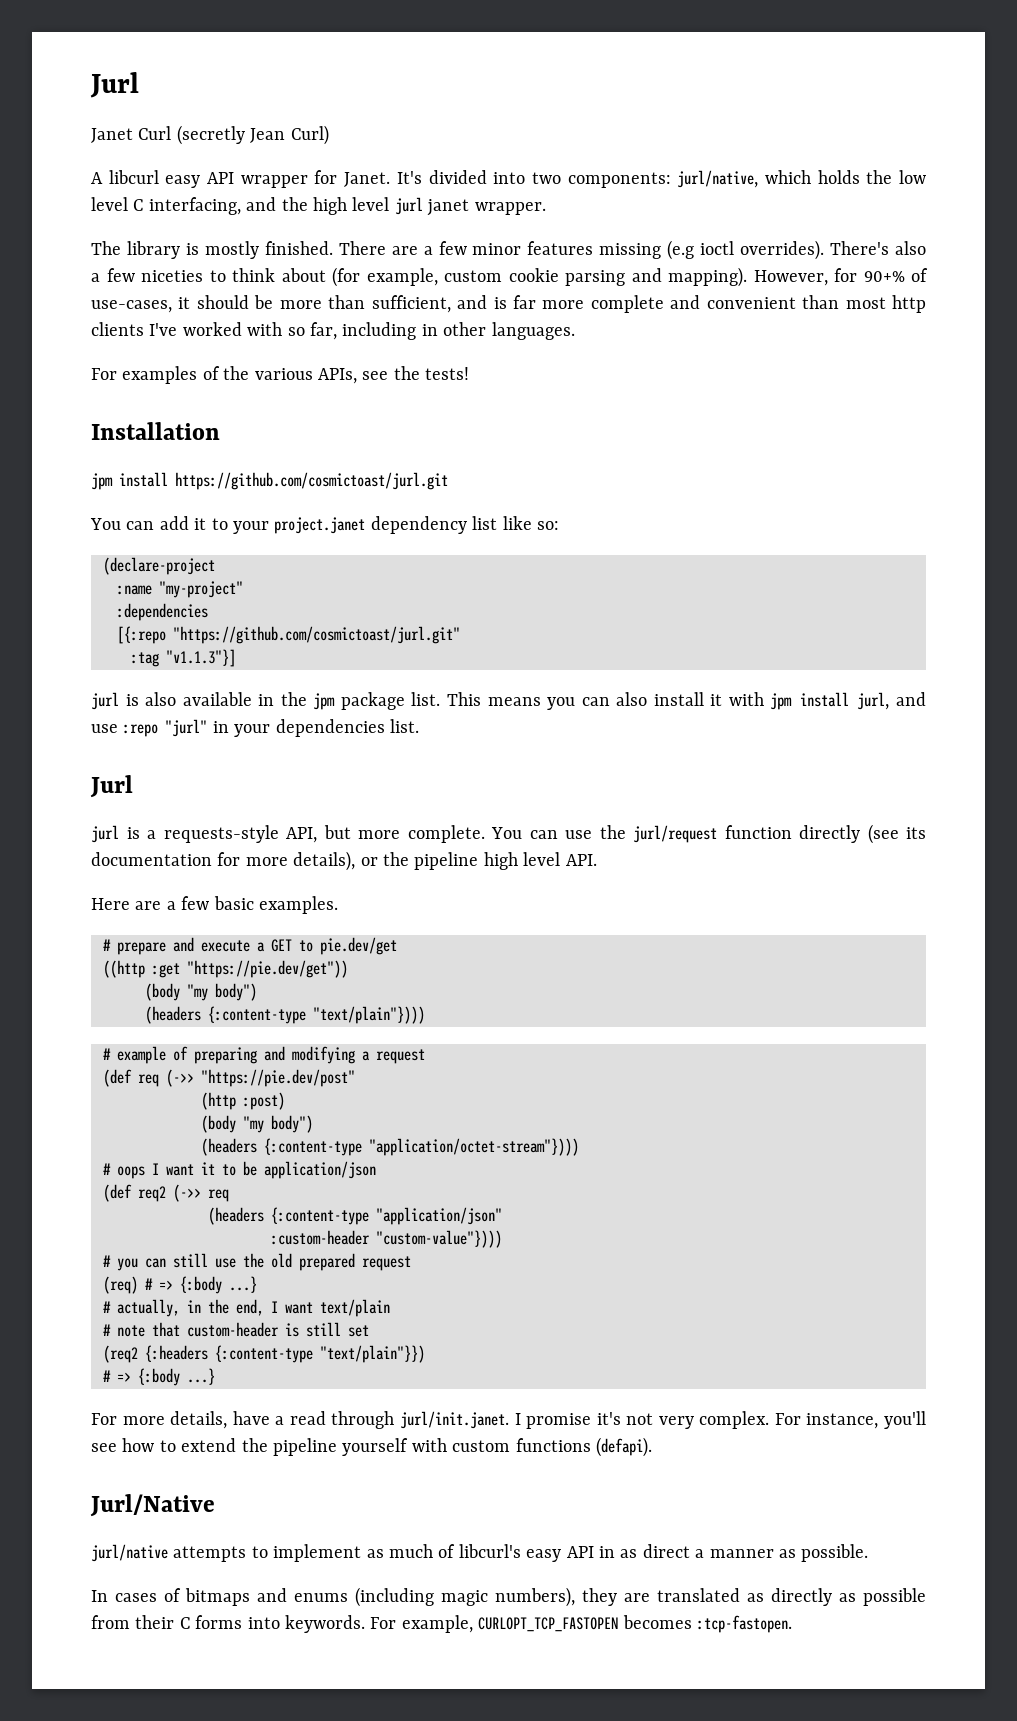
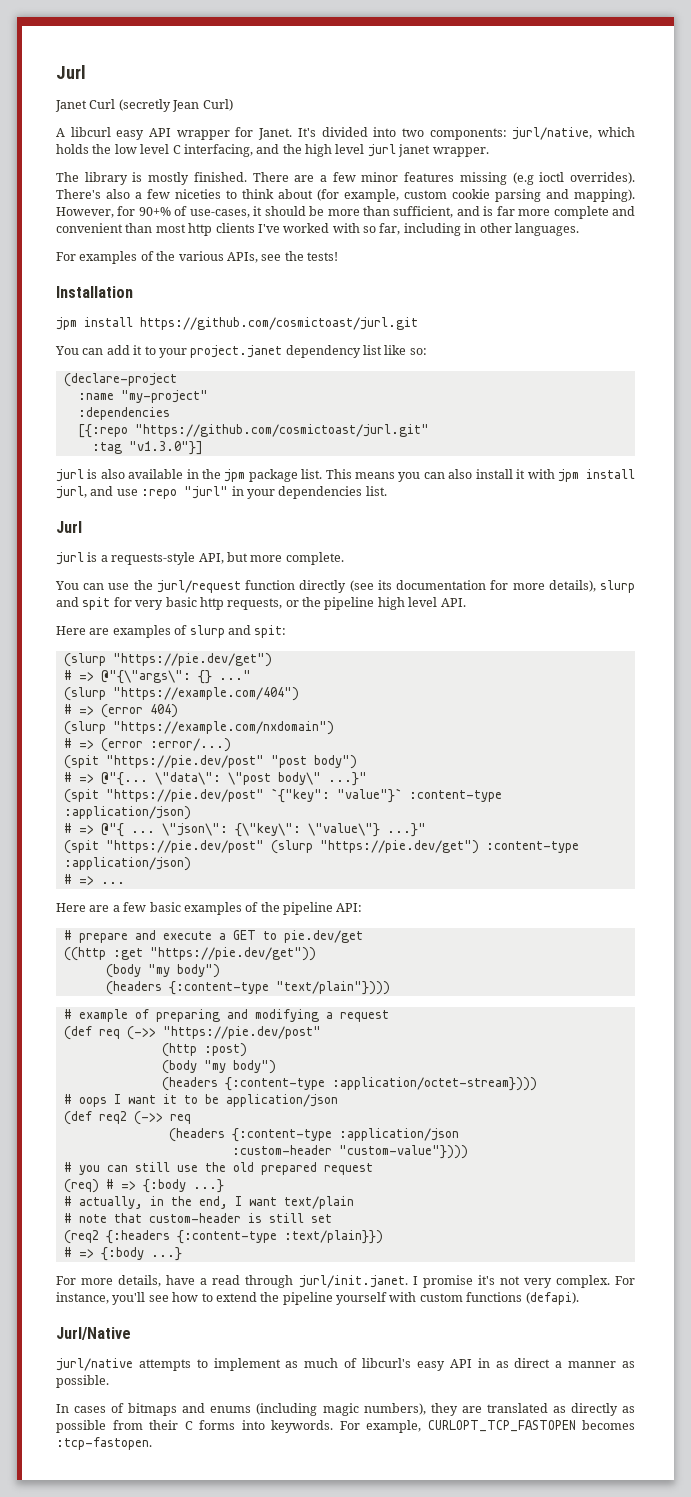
- :tag "v1.1.3"}]
+ :tag "v1.3.0"}]
- jurl is a requests-style API, but more complete. You can use the jurl/request function directly (see its documentation for more details), or the pipeline high level API.
+ jurl is a requests-style API, but more complete.
+ You can use the jurl/request function directly (see its documentation for more details), slurp and spit for very basic http requests, or the pipeline high level API.
+ Here are examples of slurp and spit:
+ (slurp "https://pie.dev/get")
+ # => @"{\"args\": {} ..."
+ (slurp "https://example.com/404")
+ # => (error 404)
+ (slurp "https://example.com/nxdomain")
+ # => (error :error/...)
+ (spit "https://pie.dev/post" "post body")
+ # => @"{... \"data\": \"post body\" ...}"
+ (spit "https://pie.dev/post" `{"key": "value"}` :content-type :application/json)
+ # => @"{ ... \"json\": {\"key\": \"value\"} ...}"
+ (spit "https://pie.dev/post" (slurp "https://pie.dev/get") :content-type :application/json)
+ # => ...
- Here are a few basic examples.
+ Here are a few basic examples of the pipeline API:
- (headers {:content-type "application/octet-stream"})))
+ (headers {:content-type :application/octet-stream})))
- (headers {:content-type "application/json"
+ (headers {:content-type :application/json
- (req2 {:headers {:content-type "text/plain"}})
+ (req2 {:headers {:content-type :text/plain}})

